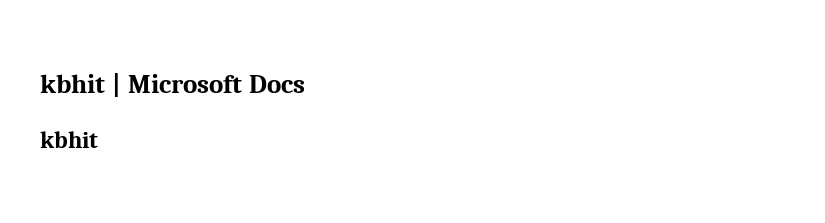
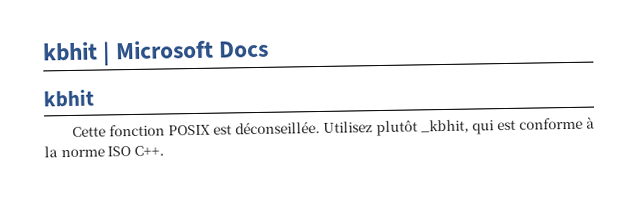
+ Cette fonction POSIX est déconseillée. Utilisez plutôt _kbhit, qui est conforme à la norme ISO C++.

